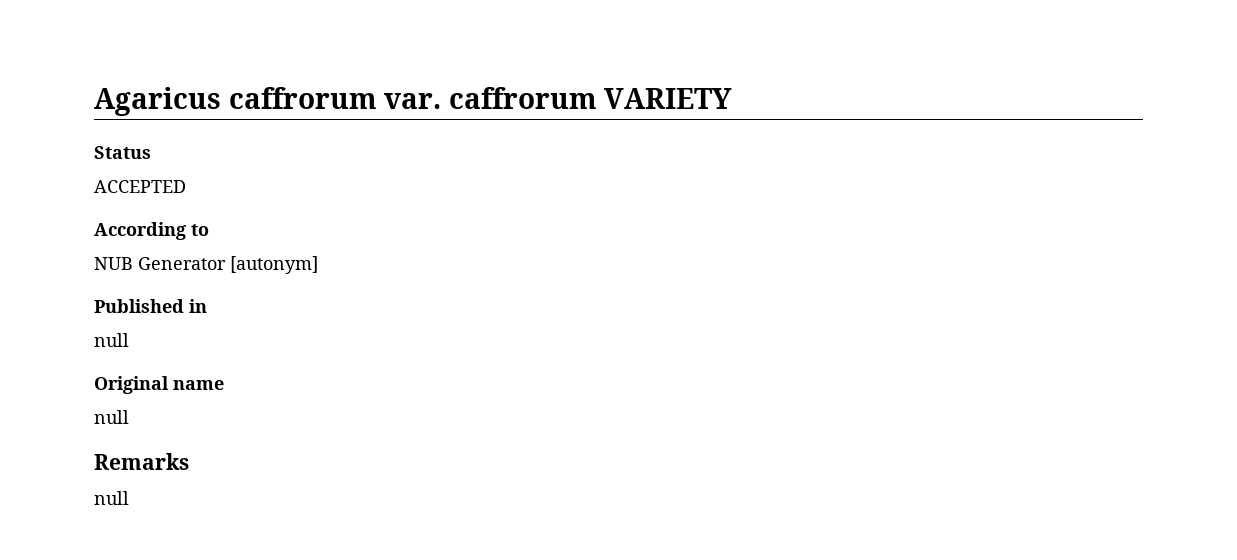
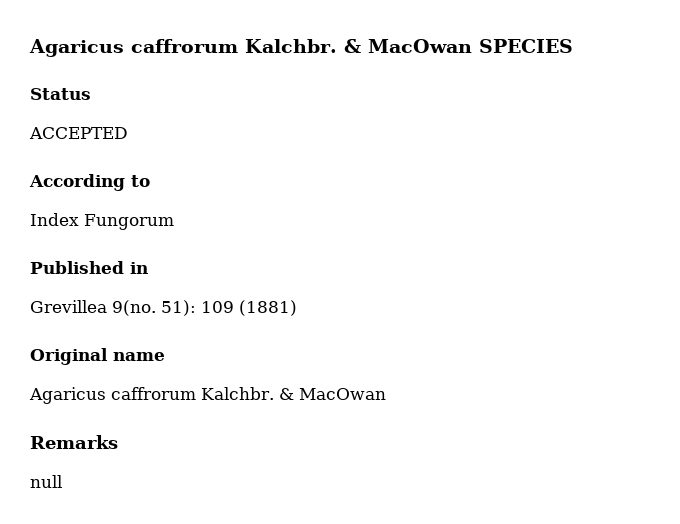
- Agaricus caffrorum var. caffrorum VARIETY
+ Agaricus caffrorum Kalchbr. & MacOwan SPECIES
- NUB Generator [autonym]
+ Index Fungorum
  Published in
- null
+ Grevillea 9(no. 51): 109 (1881)
  Original name
- null
+ Agaricus caffrorum Kalchbr. & MacOwan

